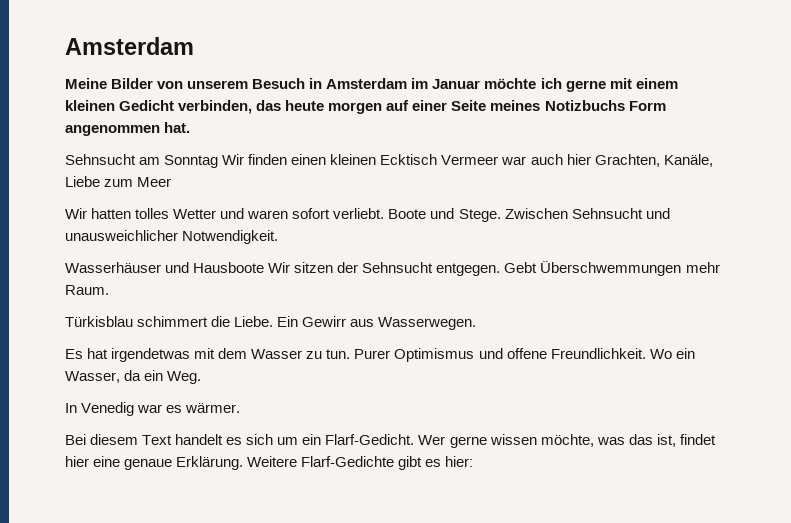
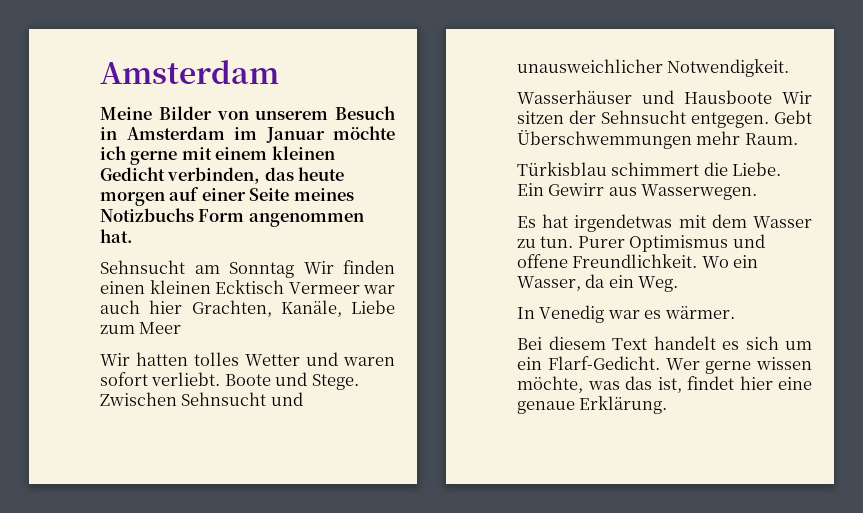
- Weitere Flarf-Gedichte gibt es hier:

